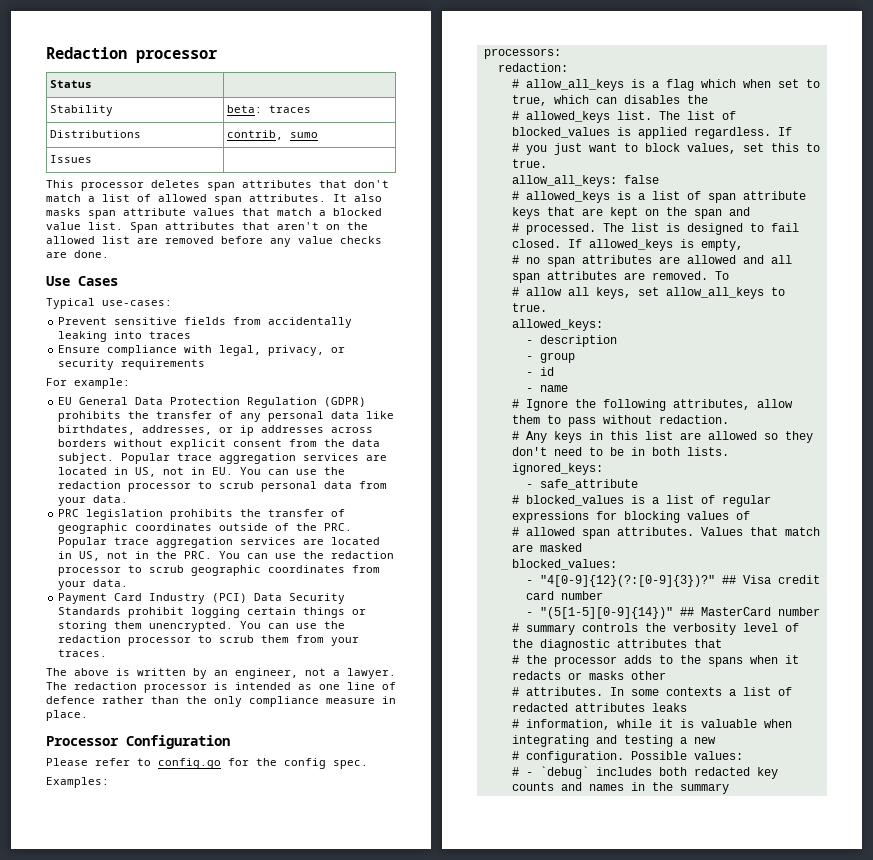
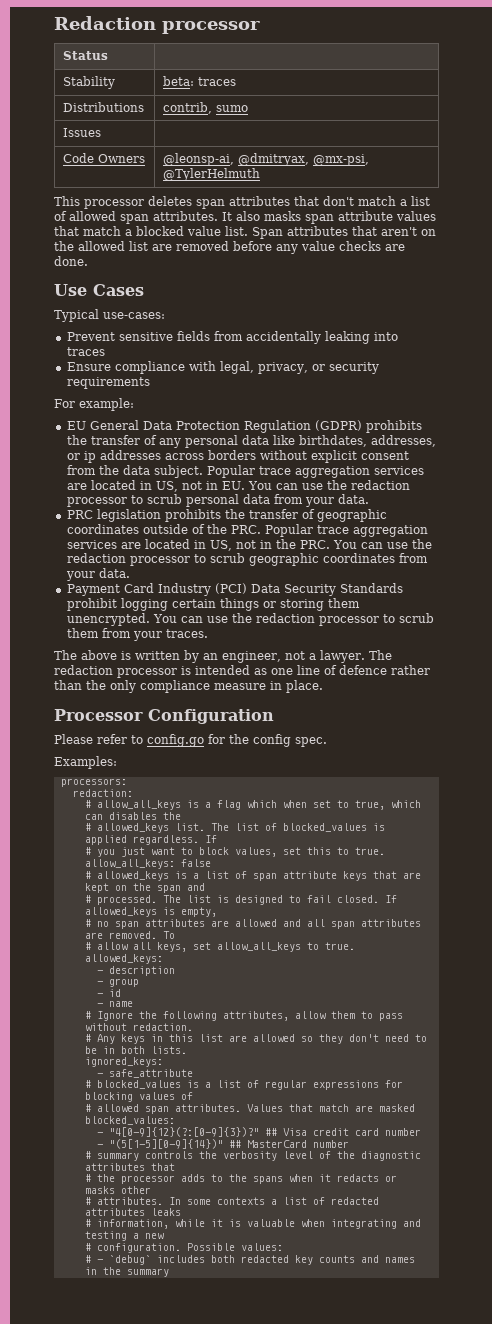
+ Code Owners | @leonsp-ai, @dmitryax, @mx-psi, @TylerHelmuth

